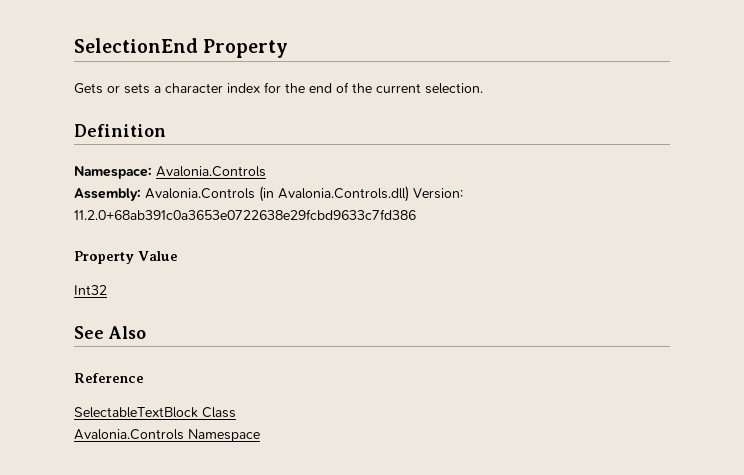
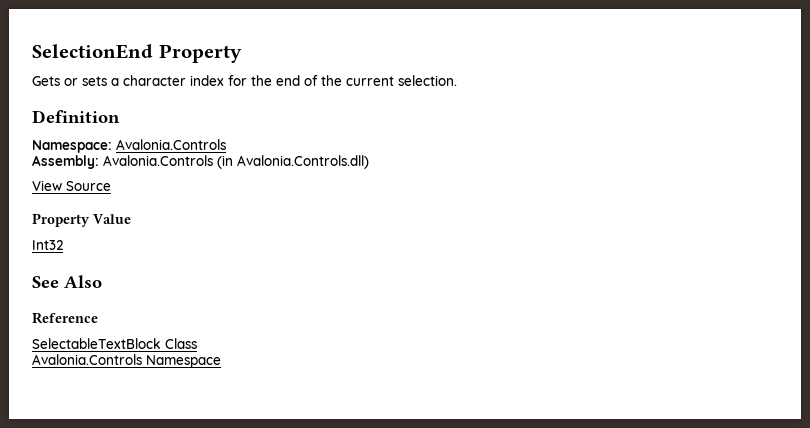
- Assembly: Avalonia.Controls (in Avalonia.Controls.dll) Version: 11.2.0+68ab391c0a3653e0722638e29fcbd9633c7fd386
+ Assembly: Avalonia.Controls (in Avalonia.Controls.dll)
+ View Source

